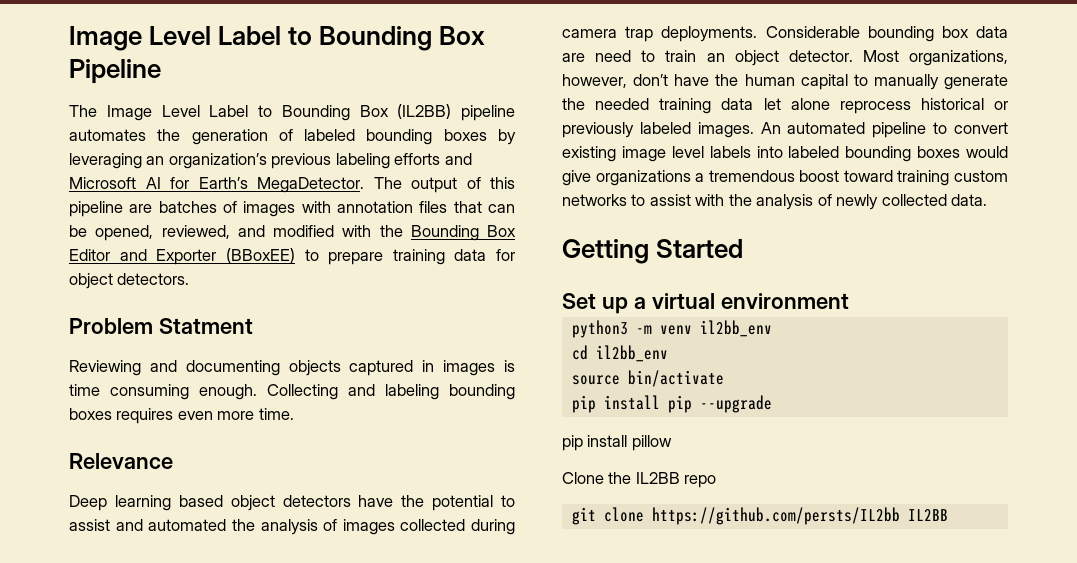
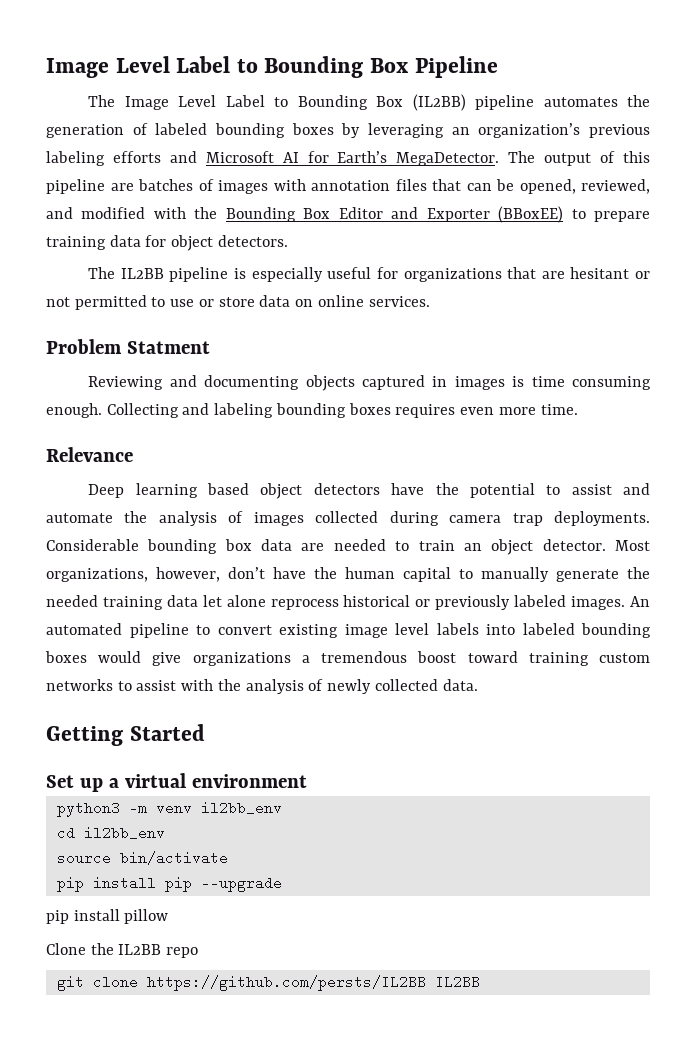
+ The IL2BB pipeline is especially useful for organizations that are hesitant or not permitted to use or store data on online services.
- Deep learning based object detectors have the potential to assist and automated the analysis of images collected during camera trap deployments.
+ Deep learning based object detectors have the potential to assist and automate the analysis of images collected during camera trap deployments.
- Considerable bounding box data are need to train an object detector.
+ Considerable bounding box data are needed to train an object detector.
- git clone https://github.com/persts/IL2bb IL2BB
+ git clone https://github.com/persts/IL2BB IL2BB

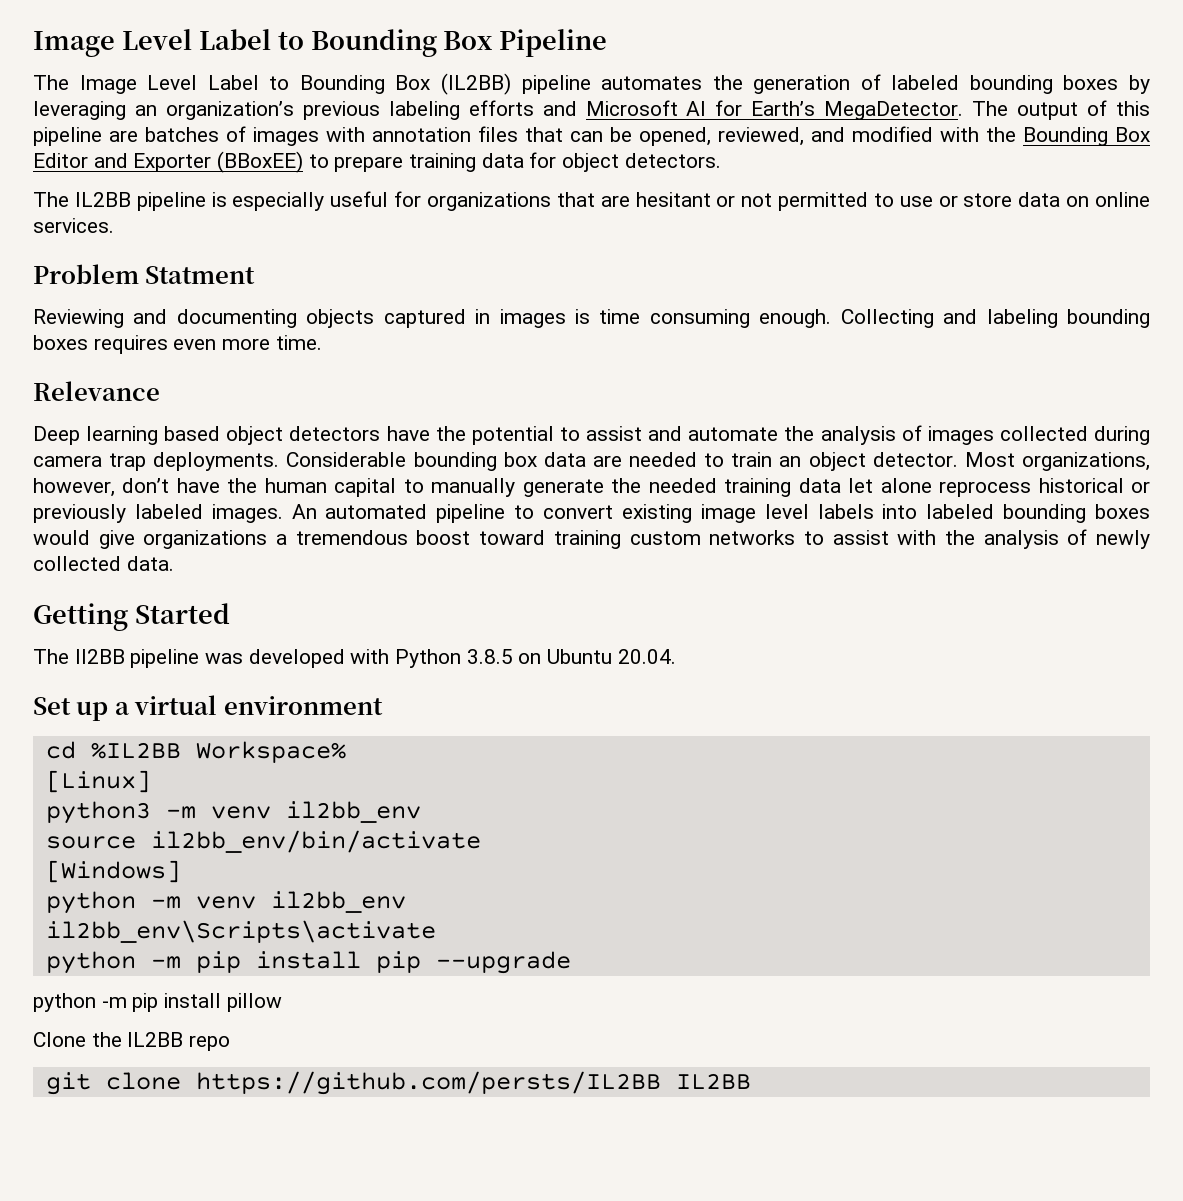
+ The Il2BB pipeline was developed with Python 3.8.5 on Ubuntu 20.04.
+ cd %IL2BB Workspace%
+ [Linux]
- cd il2bb_env
- source bin/activate
- pip install pip --upgrade
+ source il2bb_env/bin/activate
+ [Windows]
+ python -m venv il2bb_env
+ il2bb_env\Scripts\activate
+ python -m pip install pip --upgrade
- pip install pillow
+ python -m pip install pillow

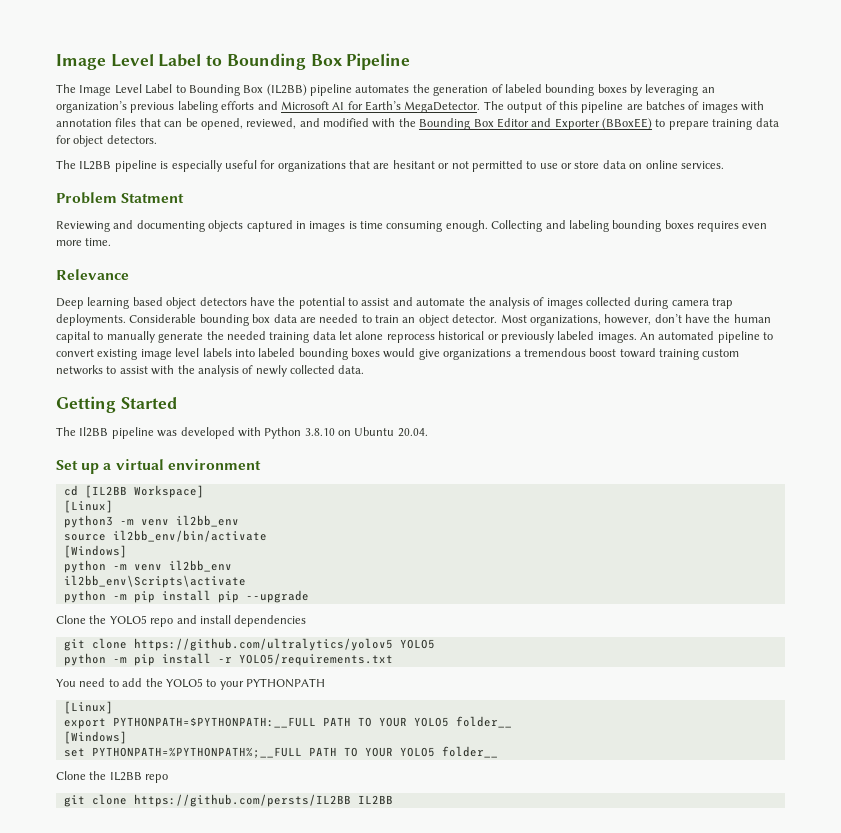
- The Il2BB pipeline was developed with Python 3.8.5 on Ubuntu 20.04.
+ The Il2BB pipeline was developed with Python 3.8.10 on Ubuntu 20.04.
- cd %IL2BB Workspace%
+ cd [IL2BB Workspace]
- python -m pip install pillow
+ Clone the YOLO5 repo and install dependencies
+ git clone https://github.com/ultralytics/yolov5 YOLO5
+ python -m pip install -r YOLO5/requirements.txt
+ You need to add the YOLO5 to your PYTHONPATH
+ [Linux]
+ export PYTHONPATH=$PYTHONPATH:__FULL PATH TO YOUR YOLO5 folder__
+ [Windows]
+ set PYTHONPATH=%PYTHONPATH%;__FULL PATH TO YOUR YOLO5 folder__

